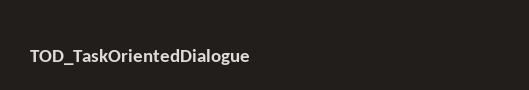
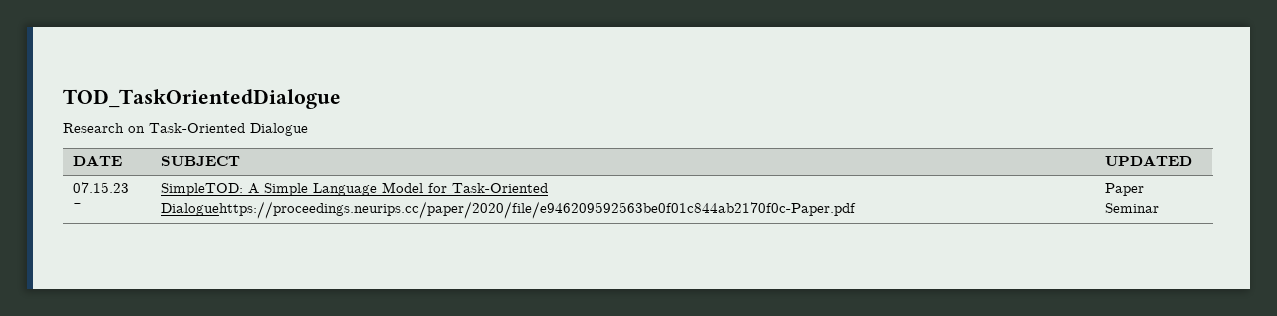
+ Research on Task-Oriented Dialogue
+ DATE | SUBJECT | UPDATED
+ 07.15.23 ~ | SimpleTOD: A Simple Language Model for Task-Oriented Dialoguehttps://proceedings.neurips.cc/paper/2020/file/e946209592563be0f01c844ab2170f0c-Paper.pdf | Paper Seminar

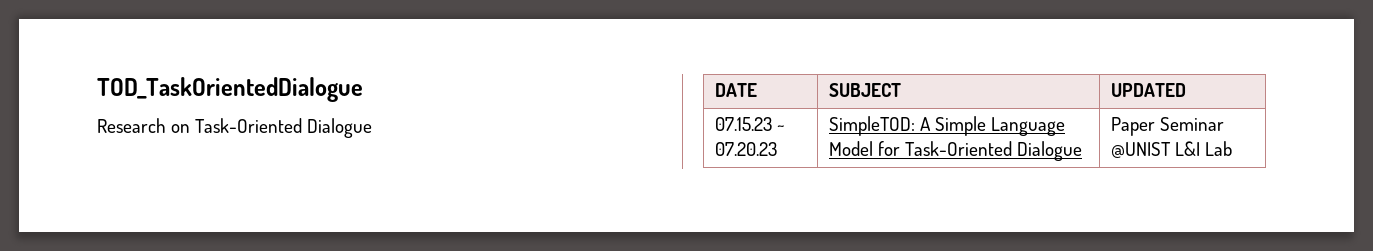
- 07.15.23 ~ | SimpleTOD: A Simple Language Model for Task-Oriented Dialoguehttps://proceedings.neurips.cc/paper/2020/file/e946209592563be0f01c844ab2170f0c-Paper.pdf | Paper Seminar
+ 07.15.23 ~ 07.20.23 | SimpleTOD: A Simple Language Model for Task-Oriented Dialogue | Paper Seminar @UNIST L&I Lab

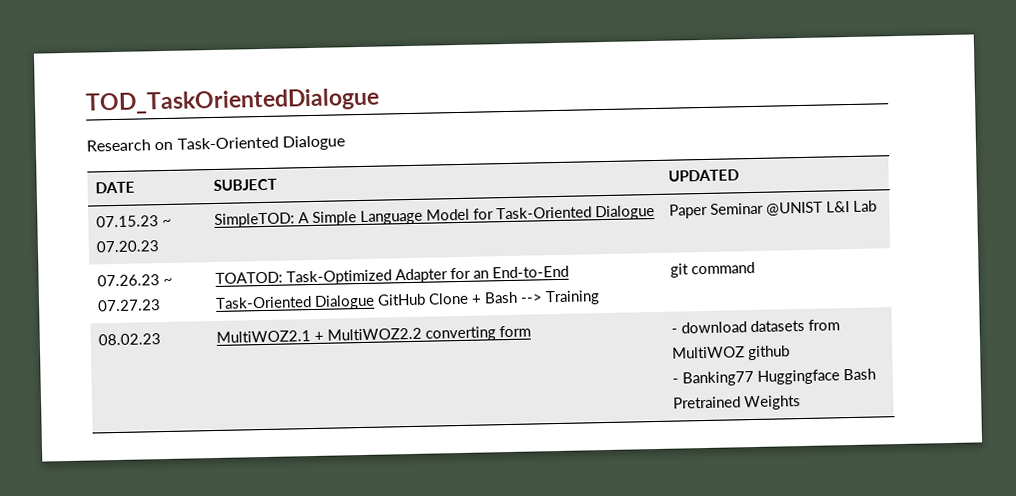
+ 07.26.23 ~ 07.27.23 | TOATOD: Task-Optimized Adapter for an End-to-End Task-Oriented Dialogue GitHub Clone + Bash --> Training | git command
+ 08.02.23 | MultiWOZ2.1 + MultiWOZ2.2 converting form | - download datasets from MultiWOZ github
+ - Banking77 Huggingface Bash Pretrained Weights

